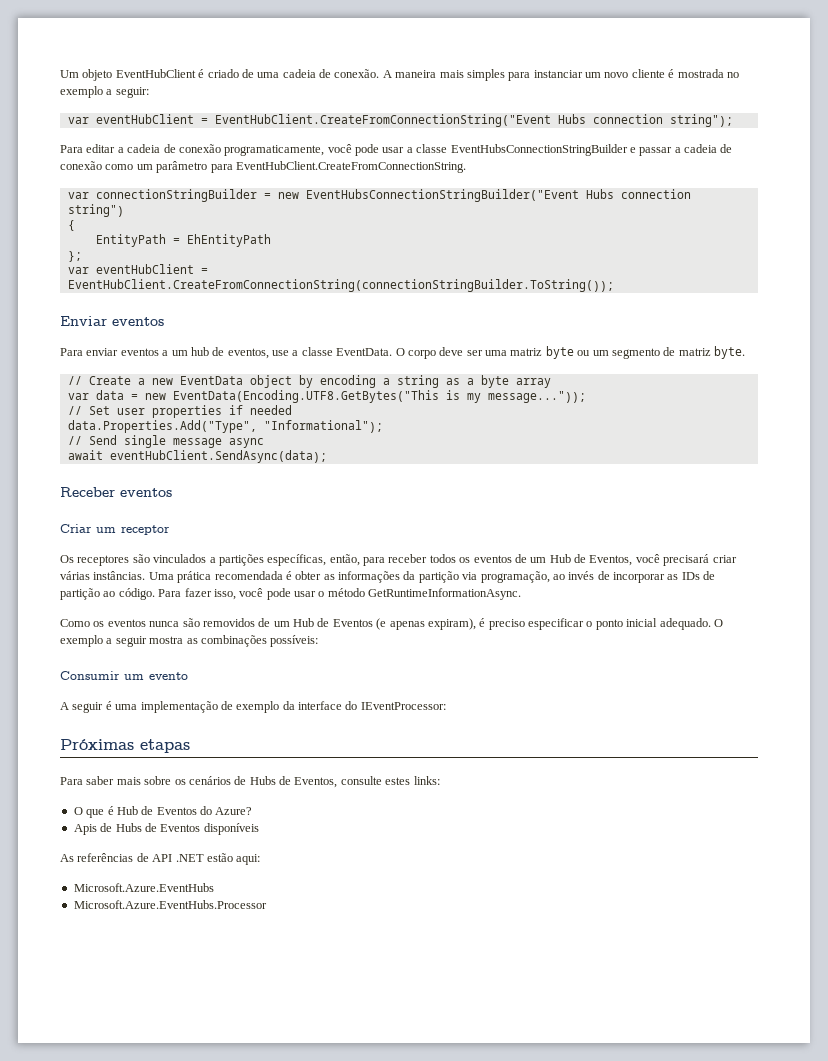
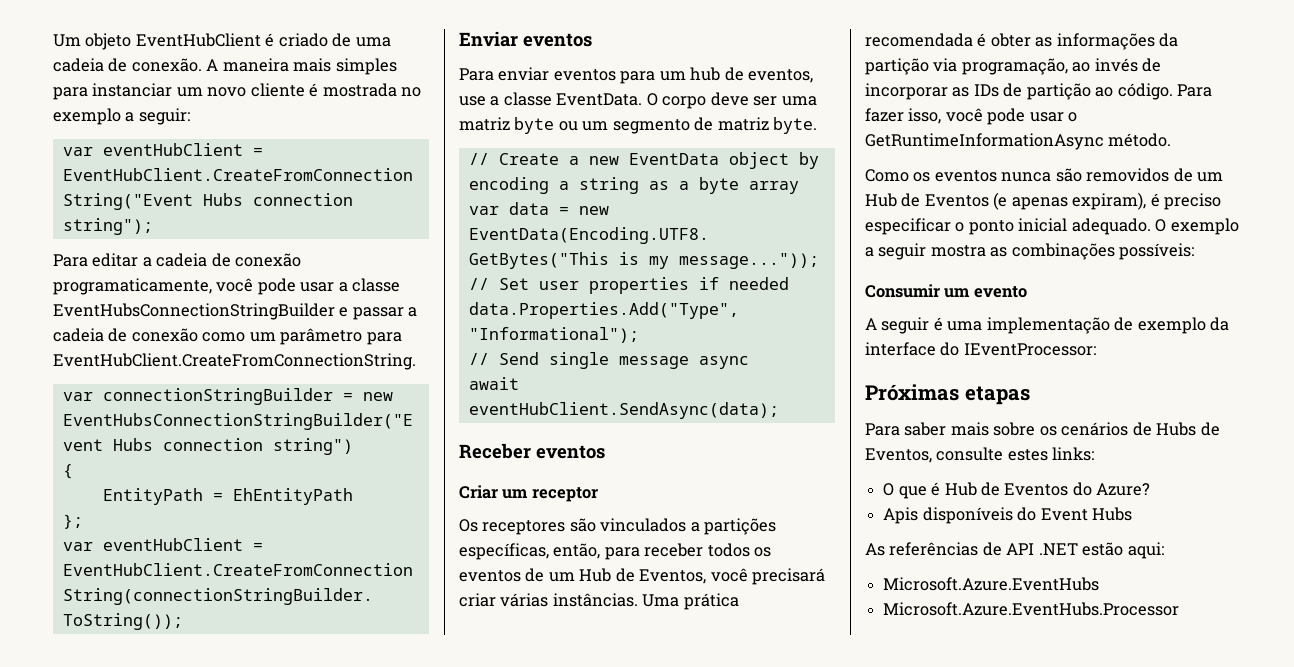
- Para enviar eventos a um hub de eventos, use a classe EventData.
+ Para enviar eventos para um hub de eventos, use a classe EventData.
- Para fazer isso, você pode usar o método GetRuntimeInformationAsync.
+ Para fazer isso, você pode usar o GetRuntimeInformationAsync método.
- Apis de Hubs de Eventos disponíveis
+ Apis disponíveis do Event Hubs

